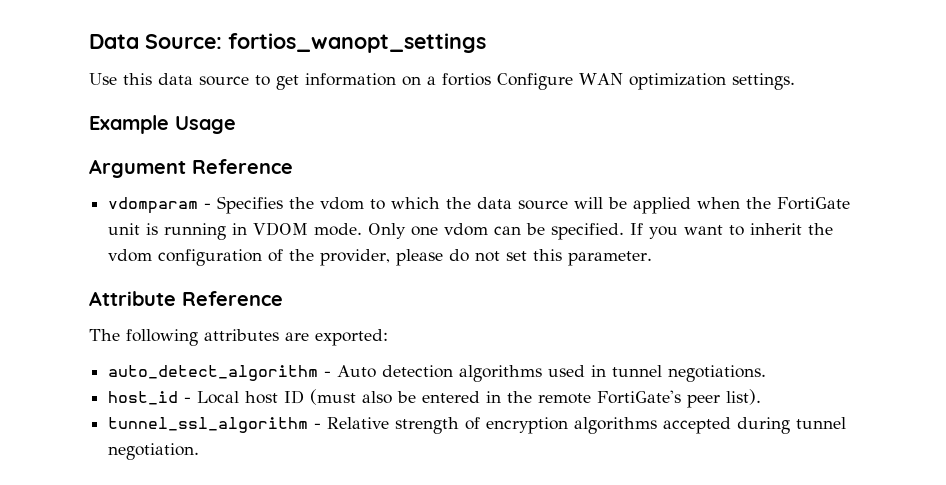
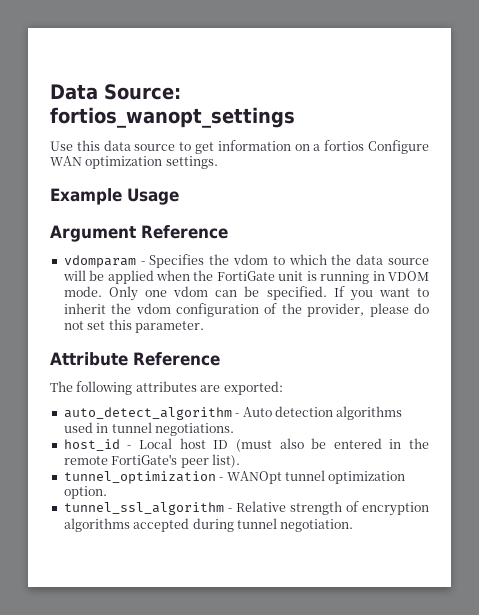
+ tunnel_optimization - WANOpt tunnel optimization option.

